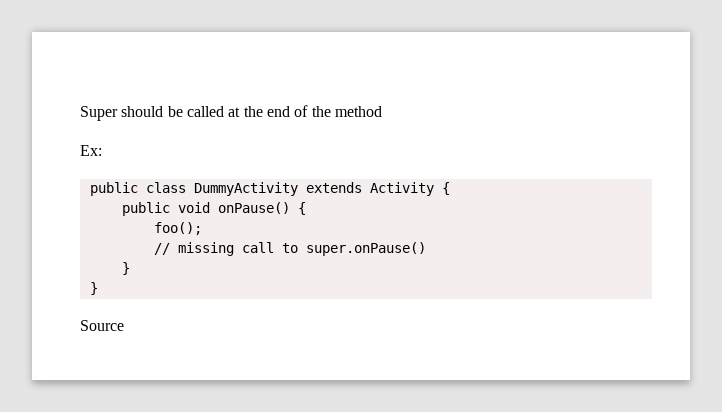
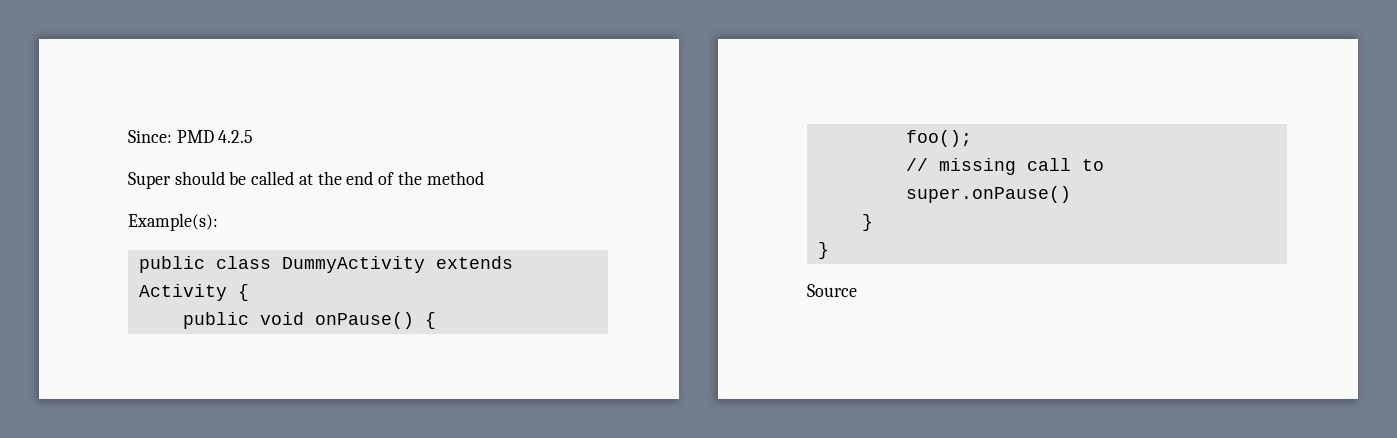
+ Since: PMD 4.2.5
- Ex:
+ Example(s):

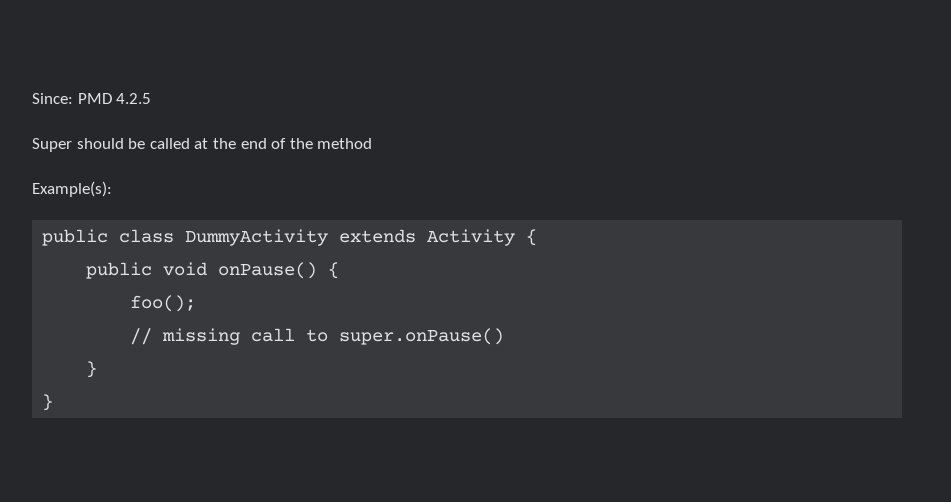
- Source

